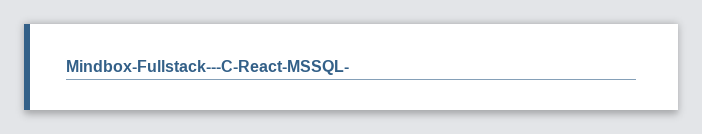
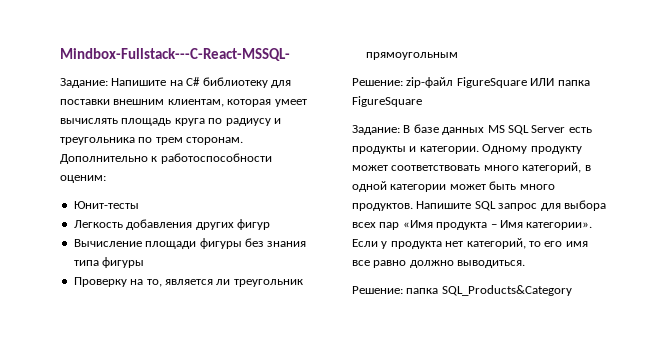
+ Задание: Напишите на C# библиотеку для поставки внешним клиентам, которая умеет вычислять площадь круга по радиусу и треугольника по трем сторонам. Дополнительно к работоспособности оценим:
+ Юнит-тесты
+ Легкость добавления других фигур
+ Вычисление площади фигуры без знания типа фигуры
+ Проверку на то, является ли треугольник прямоугольным
+ Решение: zip-файл FigureSquare ИЛИ папка FigureSquare
+ Задание: В базе данных MS SQL Server есть продукты и категории. Одному продукту может соответствовать много категорий, в одной категории может быть много продуктов. Напишите SQL запрос для выбора всех пар «Имя продукта – Имя категории». Если у продукта нет категорий, то его имя все равно должно выводиться.
+ Решение: папка SQL_Products&Category

